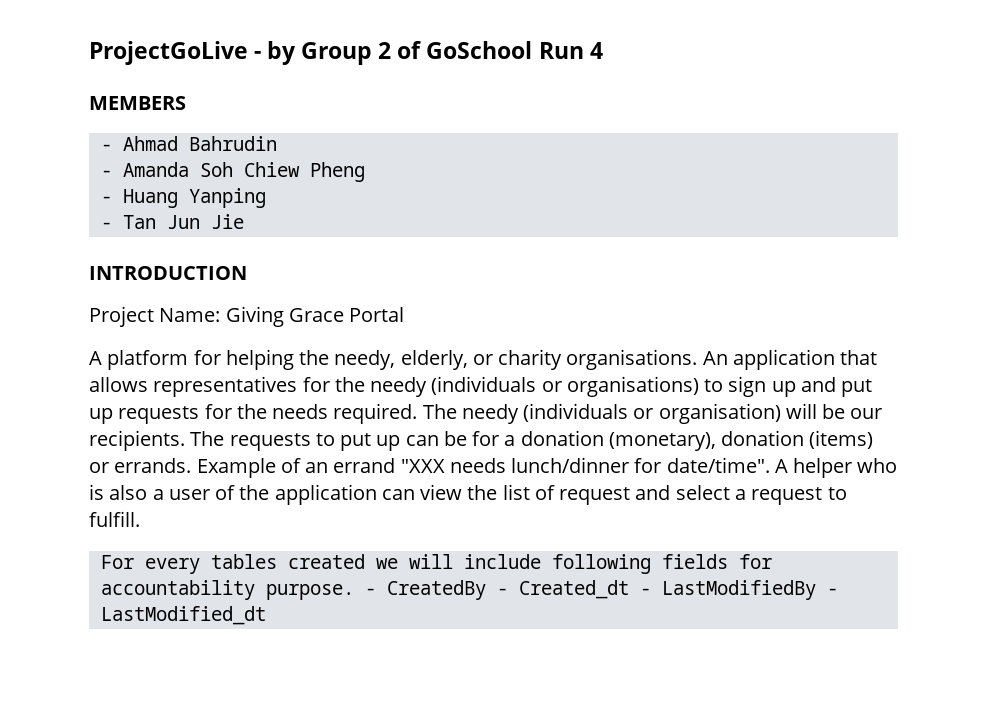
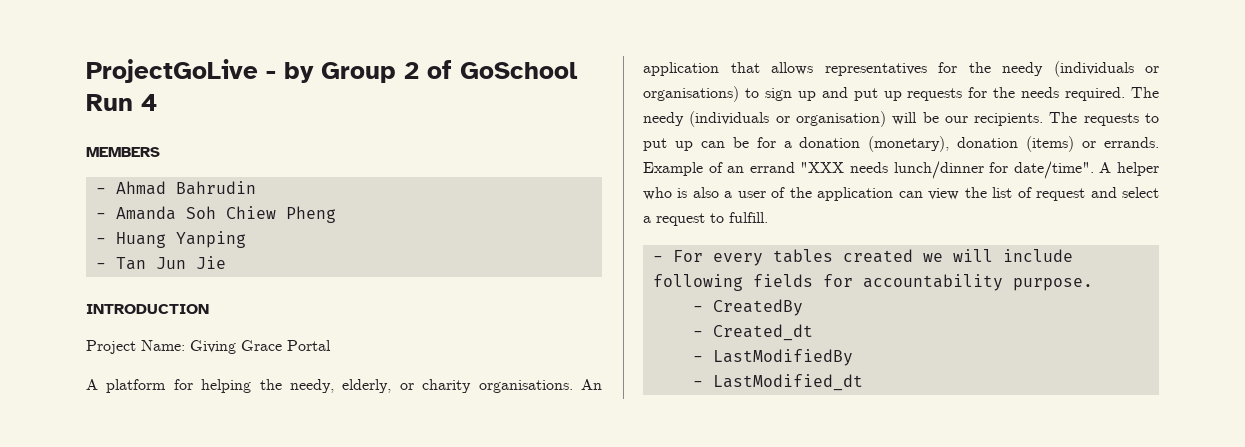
- For every tables created we will include following fields for accountability purpose. - CreatedBy - Created_dt - LastModifiedBy - LastModified_dt
+ - For every tables created we will include following fields for accountability purpose.
+ - CreatedBy
+ - Created_dt
+ - LastModifiedBy
+ - LastModified_dt

